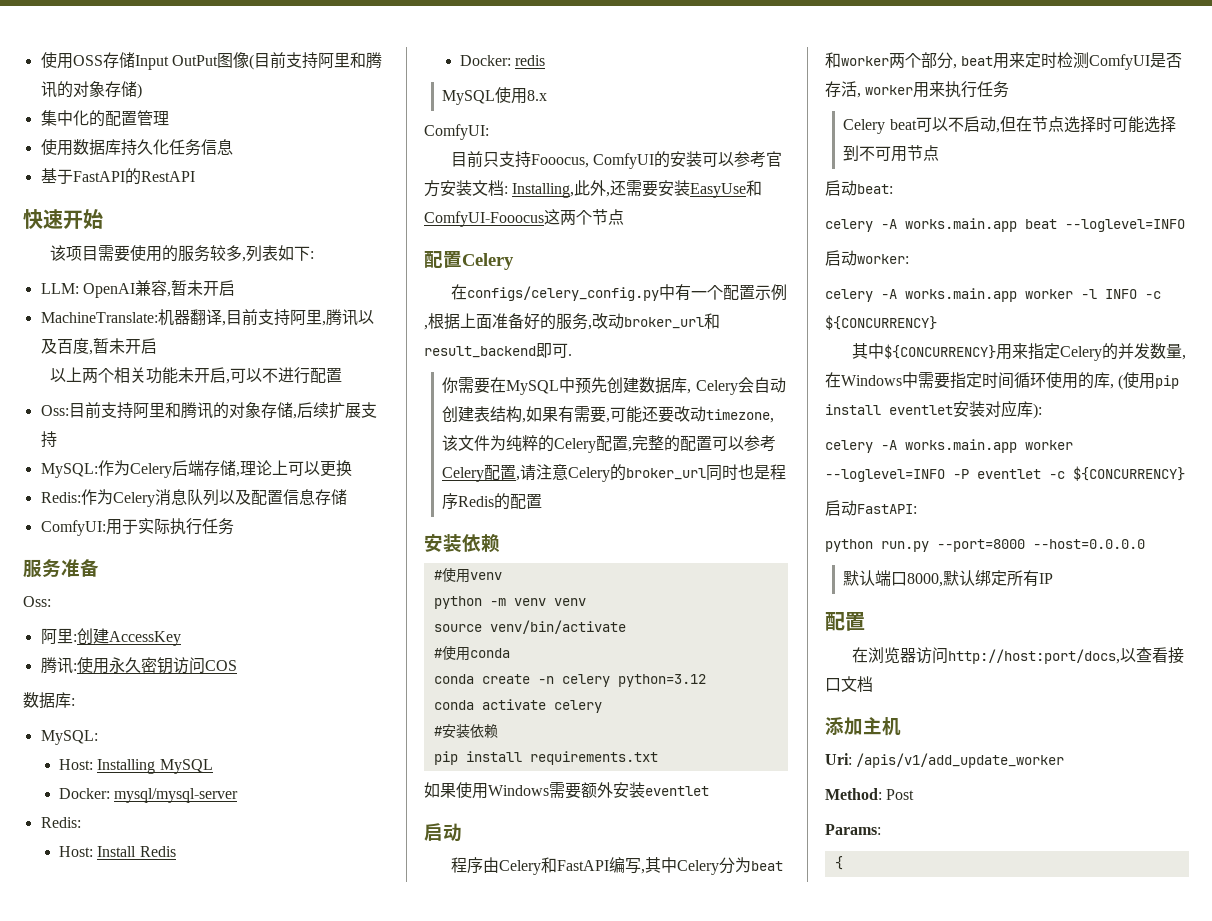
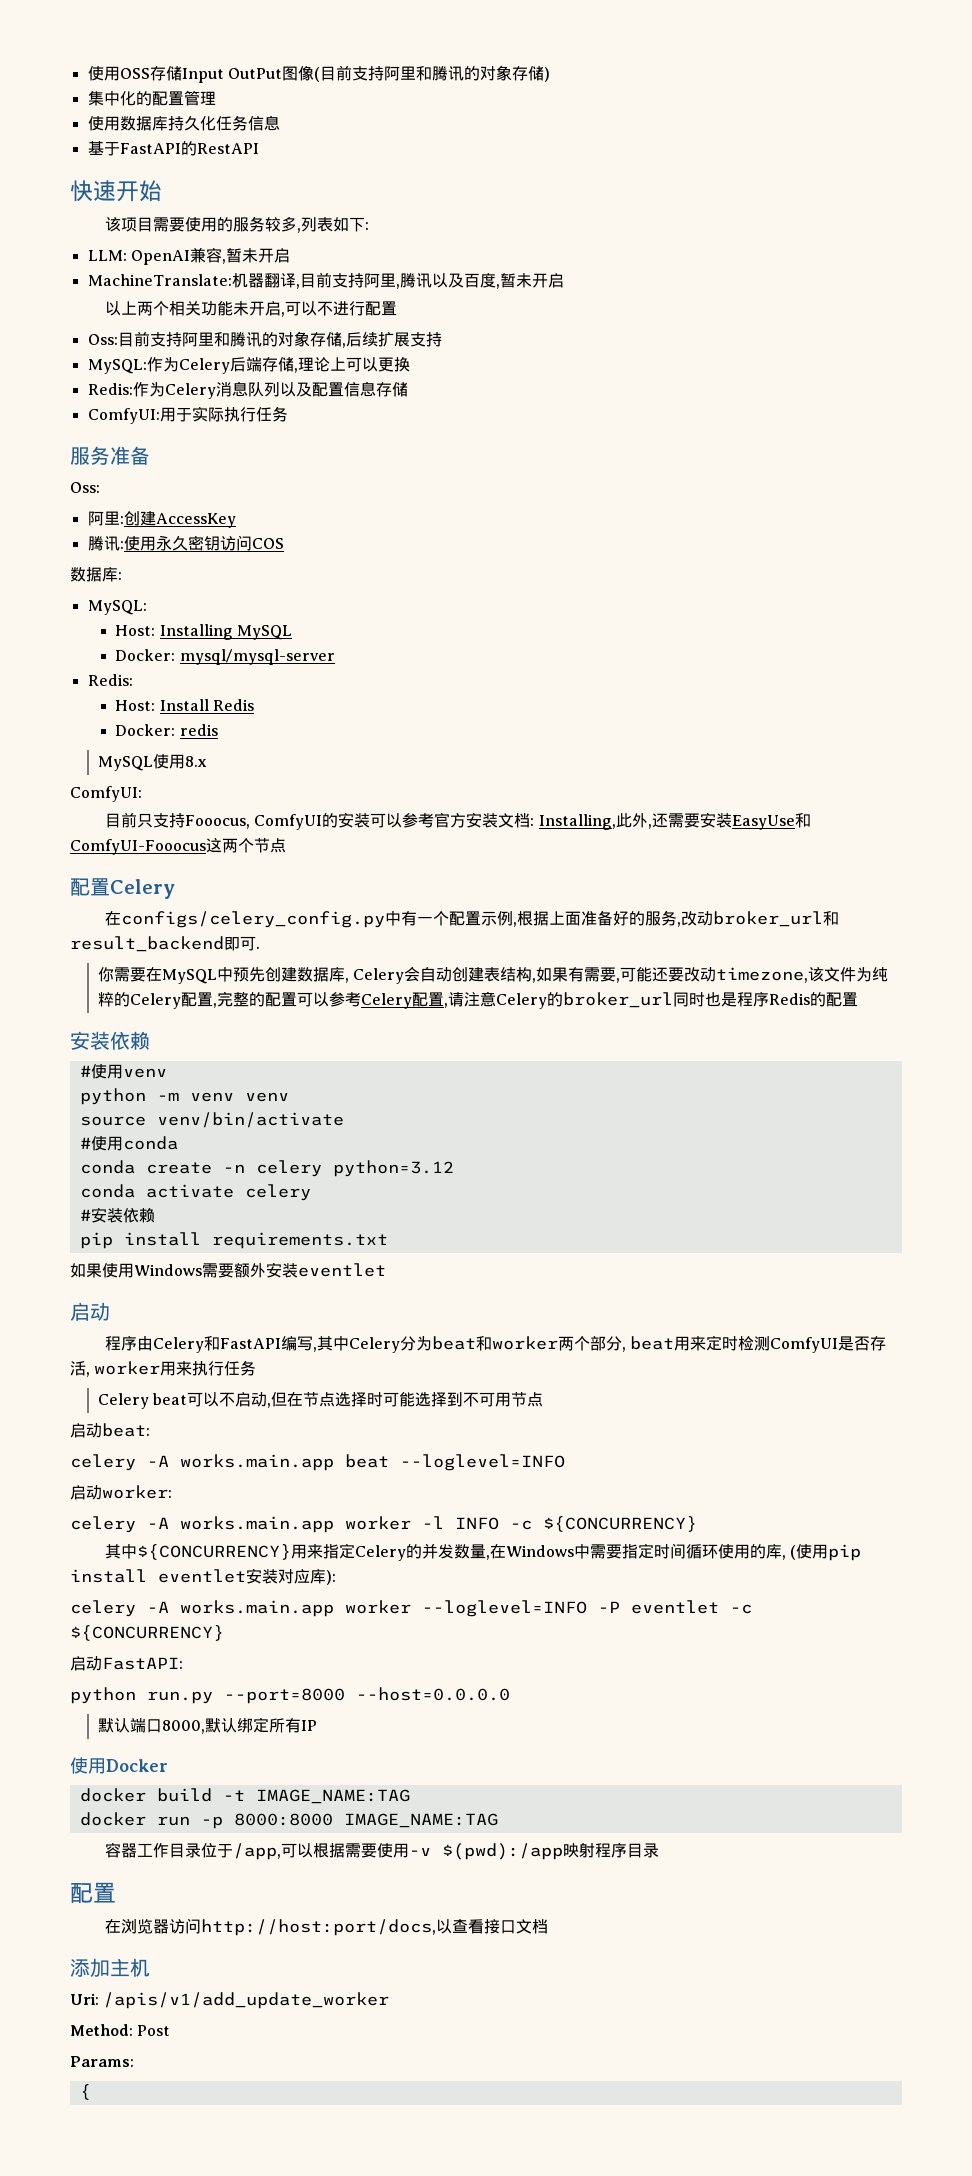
+ 使用Docker
+ docker build -t IMAGE_NAME:TAG
+ docker run -p 8000:8000 IMAGE_NAME:TAG
+ 容器工作目录位于/app,可以根据需要使用-v $(pwd):/app映射程序目录

